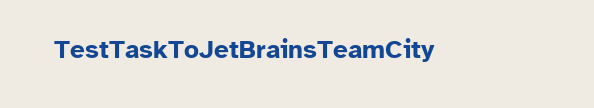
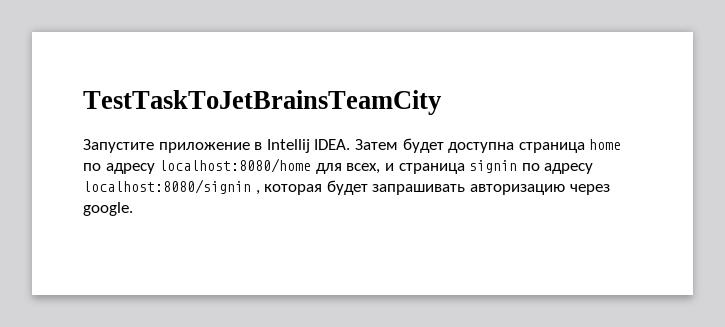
+ Запустите приложение в Intellij IDEA. Затем будет доступна страница home по адресу localhost:8080/home для всех, и страница signin по адресу localhost:8080/signin , которая будет запрашивать авторизацию через google.

